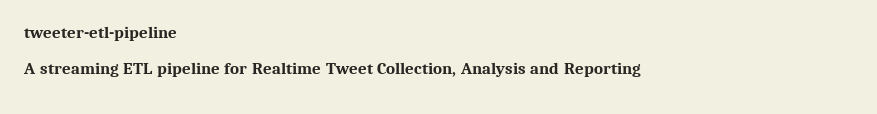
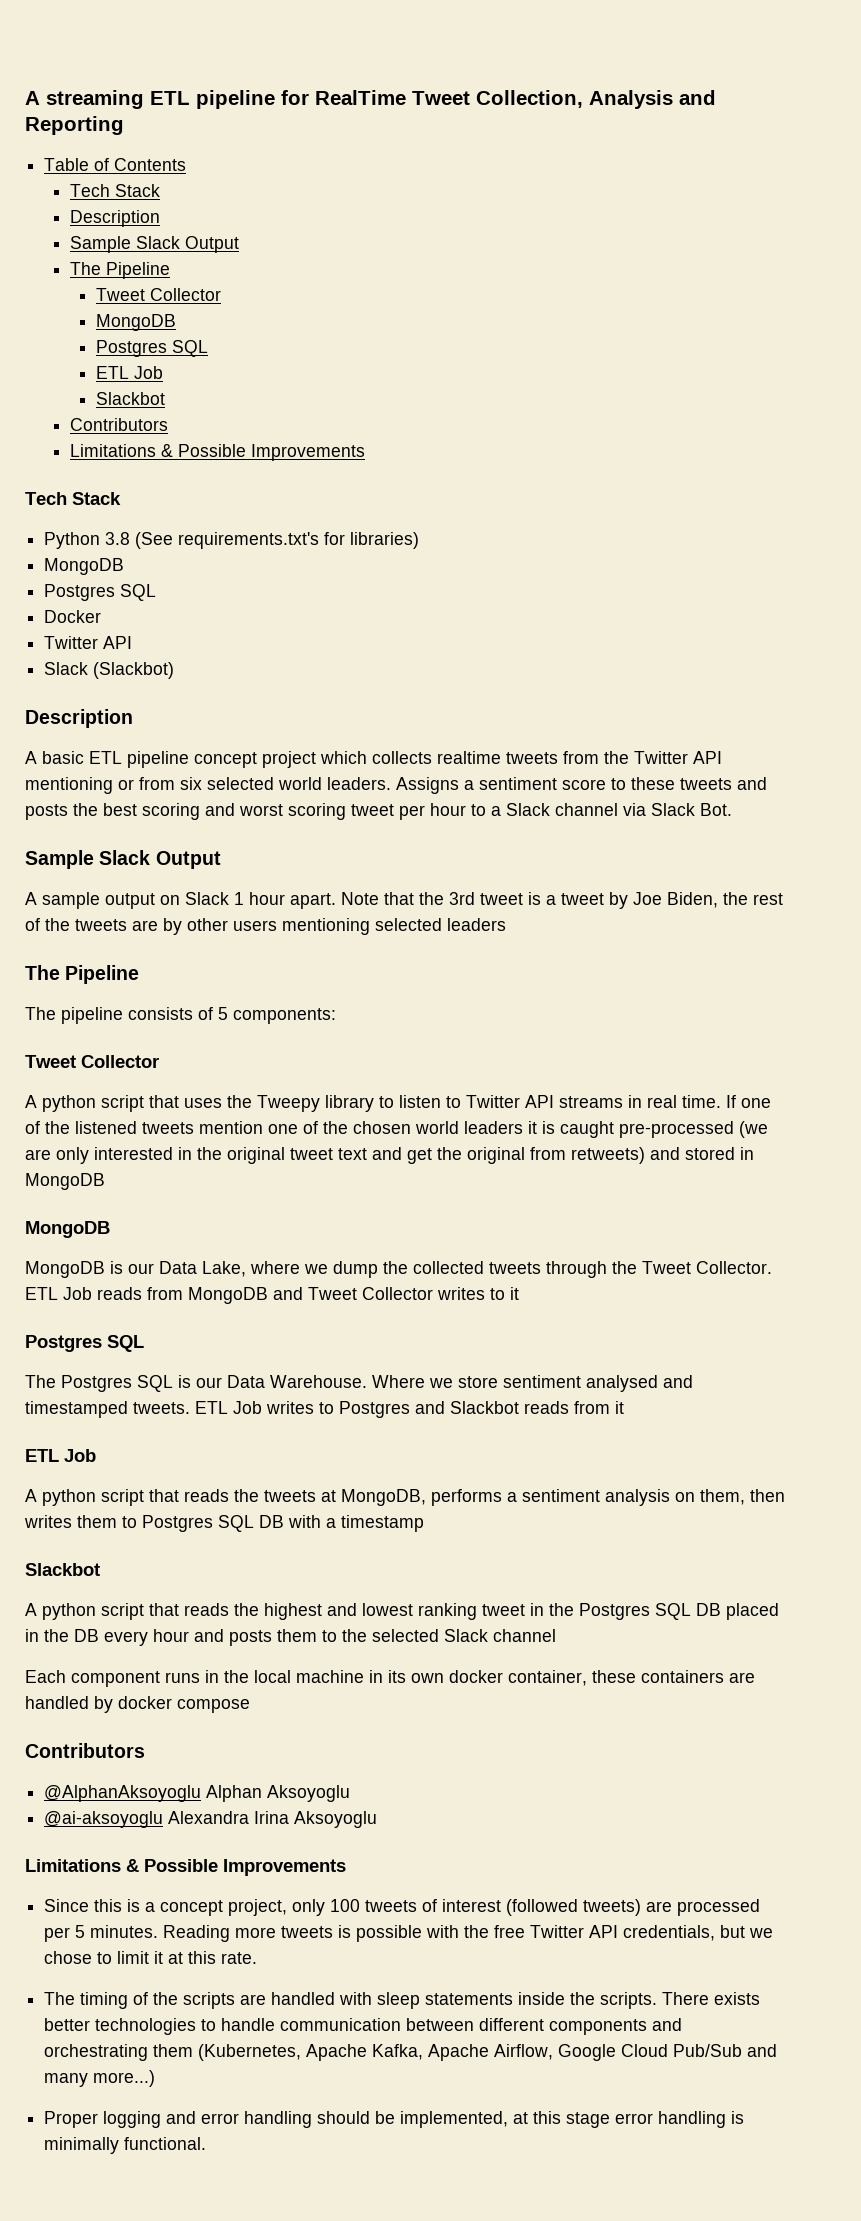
- tweeter-etl-pipeline
- A streaming ETL pipeline for Realtime Tweet Collection, Analysis and Reporting
+ A streaming ETL pipeline for RealTime Tweet Collection, Analysis and Reporting
+ Table of Contents
+ Tech Stack
+ Description
+ Sample Slack Output
+ The Pipeline
+ Tweet Collector
+ MongoDB
+ Postgres SQL
+ ETL Job
+ Slackbot
+ Contributors
+ Limitations & Possible Improvements
+ Tech Stack
+ Python 3.8 (See requirements.txt's for libraries)
+ MongoDB
+ Postgres SQL
+ Docker
+ Twitter API
+ Slack (Slackbot)
+ Description
+ A basic ETL pipeline concept project which collects realtime tweets from the Twitter API mentioning or from six selected world leaders. Assigns a sentiment score to these tweets and posts the best scoring and worst scoring tweet per hour to a Slack channel via Slack Bot.
+ Sample Slack Output
+ A sample output on Slack 1 hour apart. Note that the 3rd tweet is a tweet by Joe Biden, the rest of the tweets are by other users mentioning selected leaders
+ The Pipeline
+ The pipeline consists of 5 components:
+ Tweet Collector
+ A python script that uses the Tweepy library to listen to Twitter API streams in real time. If one of the listened tweets mention one of the chosen world leaders it is caught pre-processed (we are only interested in the original tweet text and get the original from retweets) and stored in MongoDB
+ MongoDB
+ MongoDB is our Data Lake, where we dump the collected tweets through the Tweet Collector. ETL Job reads from MongoDB and Tweet Collector writes to it
+ Postgres SQL
+ The Postgres SQL is our Data Warehouse. Where we store sentiment analysed and timestamped tweets. ETL Job writes to Postgres and Slackbot reads from it
+ ETL Job
+ A python script that reads the tweets at MongoDB, performs a sentiment analysis on them, then writes them to Postgres SQL DB with a timestamp
+ Slackbot
+ A python script that reads the highest and lowest ranking tweet in the Postgres SQL DB placed in the DB every hour and posts them to the selected Slack channel
+ Each component runs in the local machine in its own docker container, these containers are handled by docker compose
+ Contributors
+ @AlphanAksoyoglu Alphan Aksoyoglu
+ @ai-aksoyoglu Alexandra Irina Aksoyoglu
+ Limitations & Possible Improvements
+ Since this is a concept project, only 100 tweets of interest (followed tweets) are processed per 5 minutes. Reading more tweets is possible with the free Twitter API credentials, but we chose to limit it at this rate.
+ The timing of the scripts are handled with sleep statements inside the scripts. There exists better technologies to handle communication between different components and orchestrating them (Kubernetes, Apache Kafka, Apache Airflow, Google Cloud Pub/Sub and many more...)
+ Proper logging and error handling should be implemented, at this stage error handling is minimally functional.

